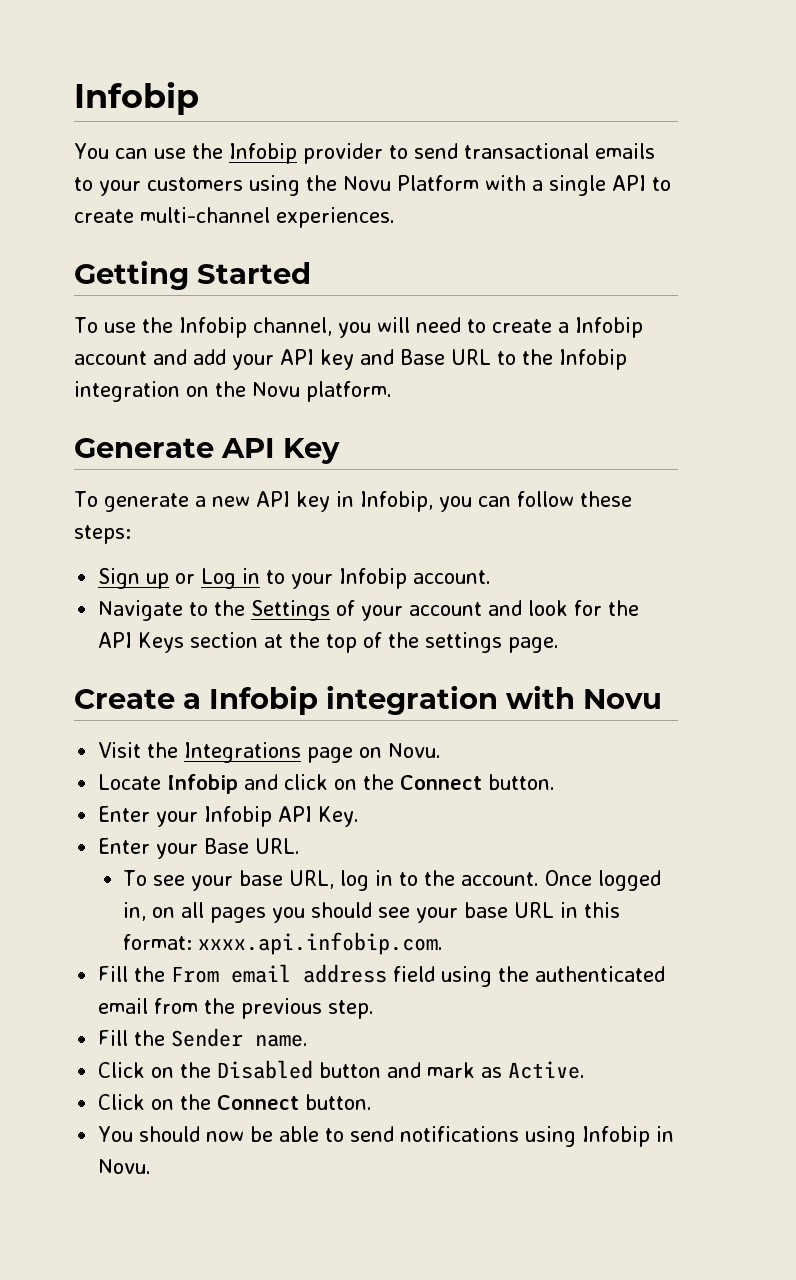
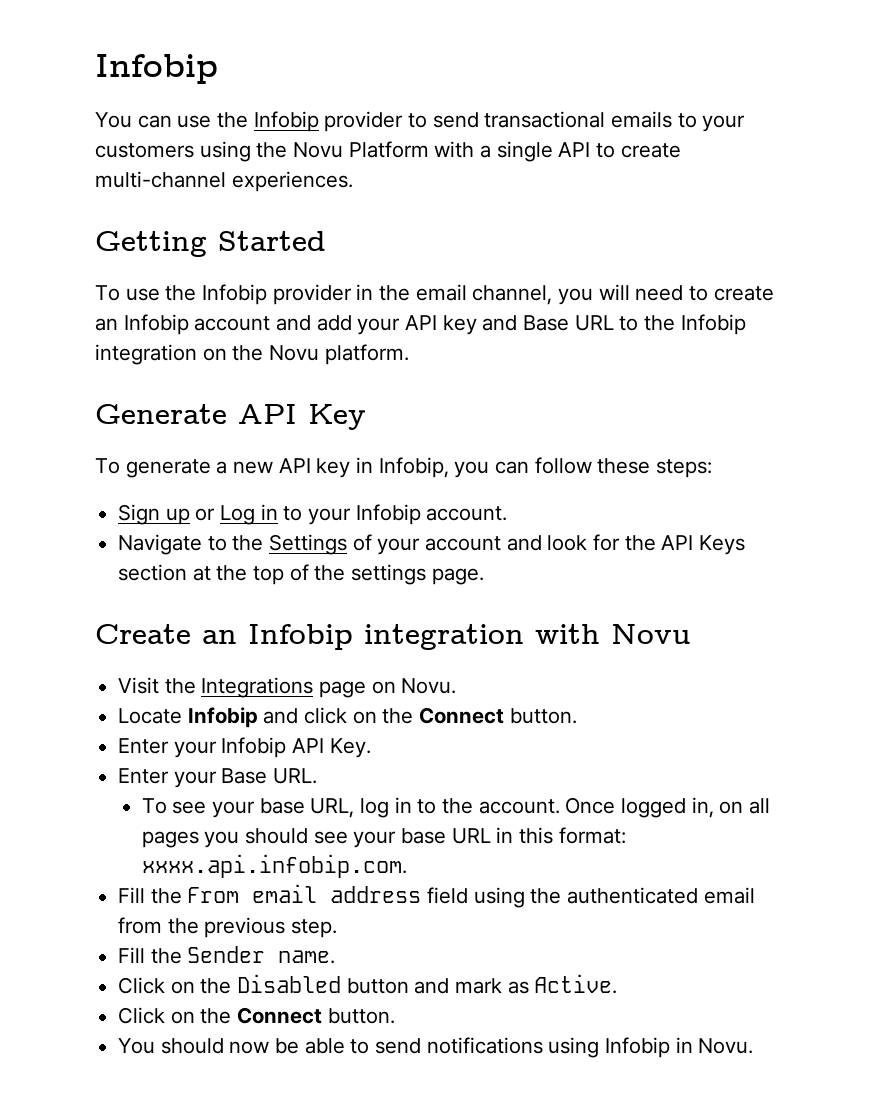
- To use the Infobip channel, you will need to create a Infobip account and add your API key and Base URL to the Infobip integration on the Novu platform.
+ To use the Infobip provider in the email channel, you will need to create an Infobip account and add your API key and Base URL to the Infobip integration on the Novu platform.
- Create a Infobip integration with Novu
+ Create an Infobip integration with Novu

